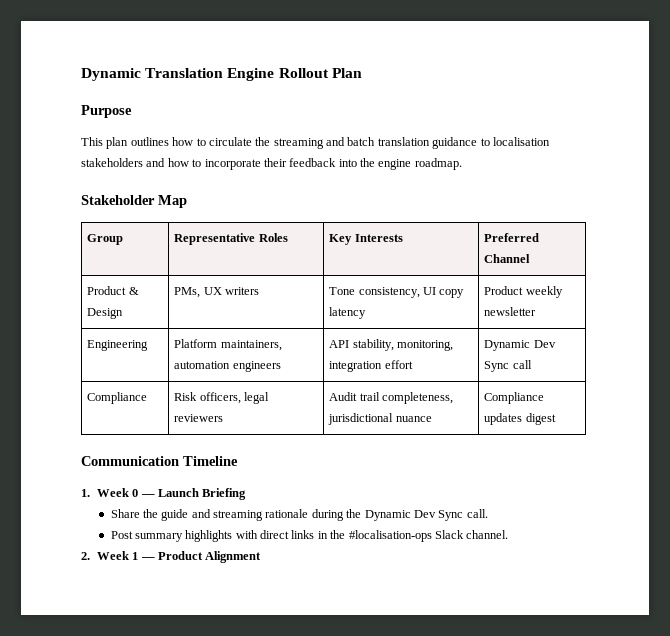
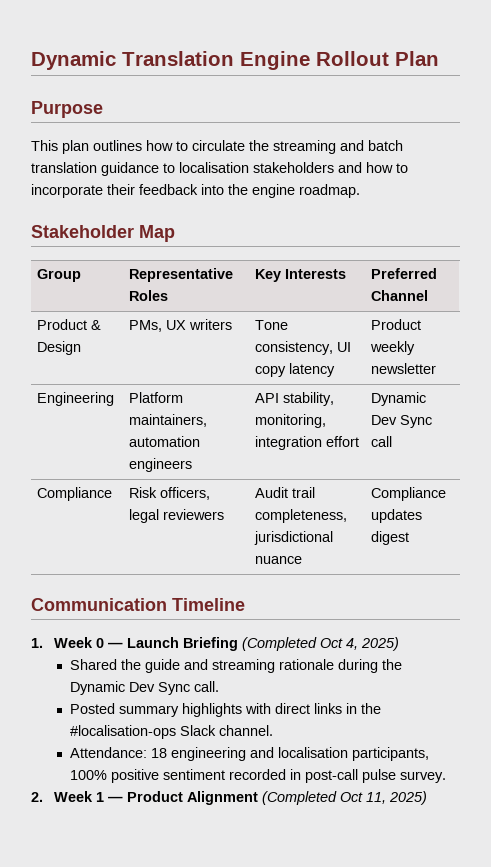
- 1. Week 0 — Launch Briefing
- Share the guide and streaming rationale during the Dynamic Dev Sync call.
+ 1. Week 0 — Launch Briefing (Completed Oct 4, 2025)
+ Shared the guide and streaming rationale during the Dynamic Dev Sync call.
- Post summary highlights with direct links in the #localisation-ops Slack channel.
+ Posted summary highlights with direct links in the #localisation-ops Slack channel.
+ Attendance: 18 engineering and localisation participants, 100% positive sentiment recorded in post-call pulse survey.
- 2. Week 1 — Product Alignment
+ 2. Week 1 — Product Alignment (Completed Oct 11, 2025)

